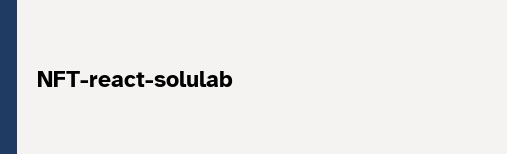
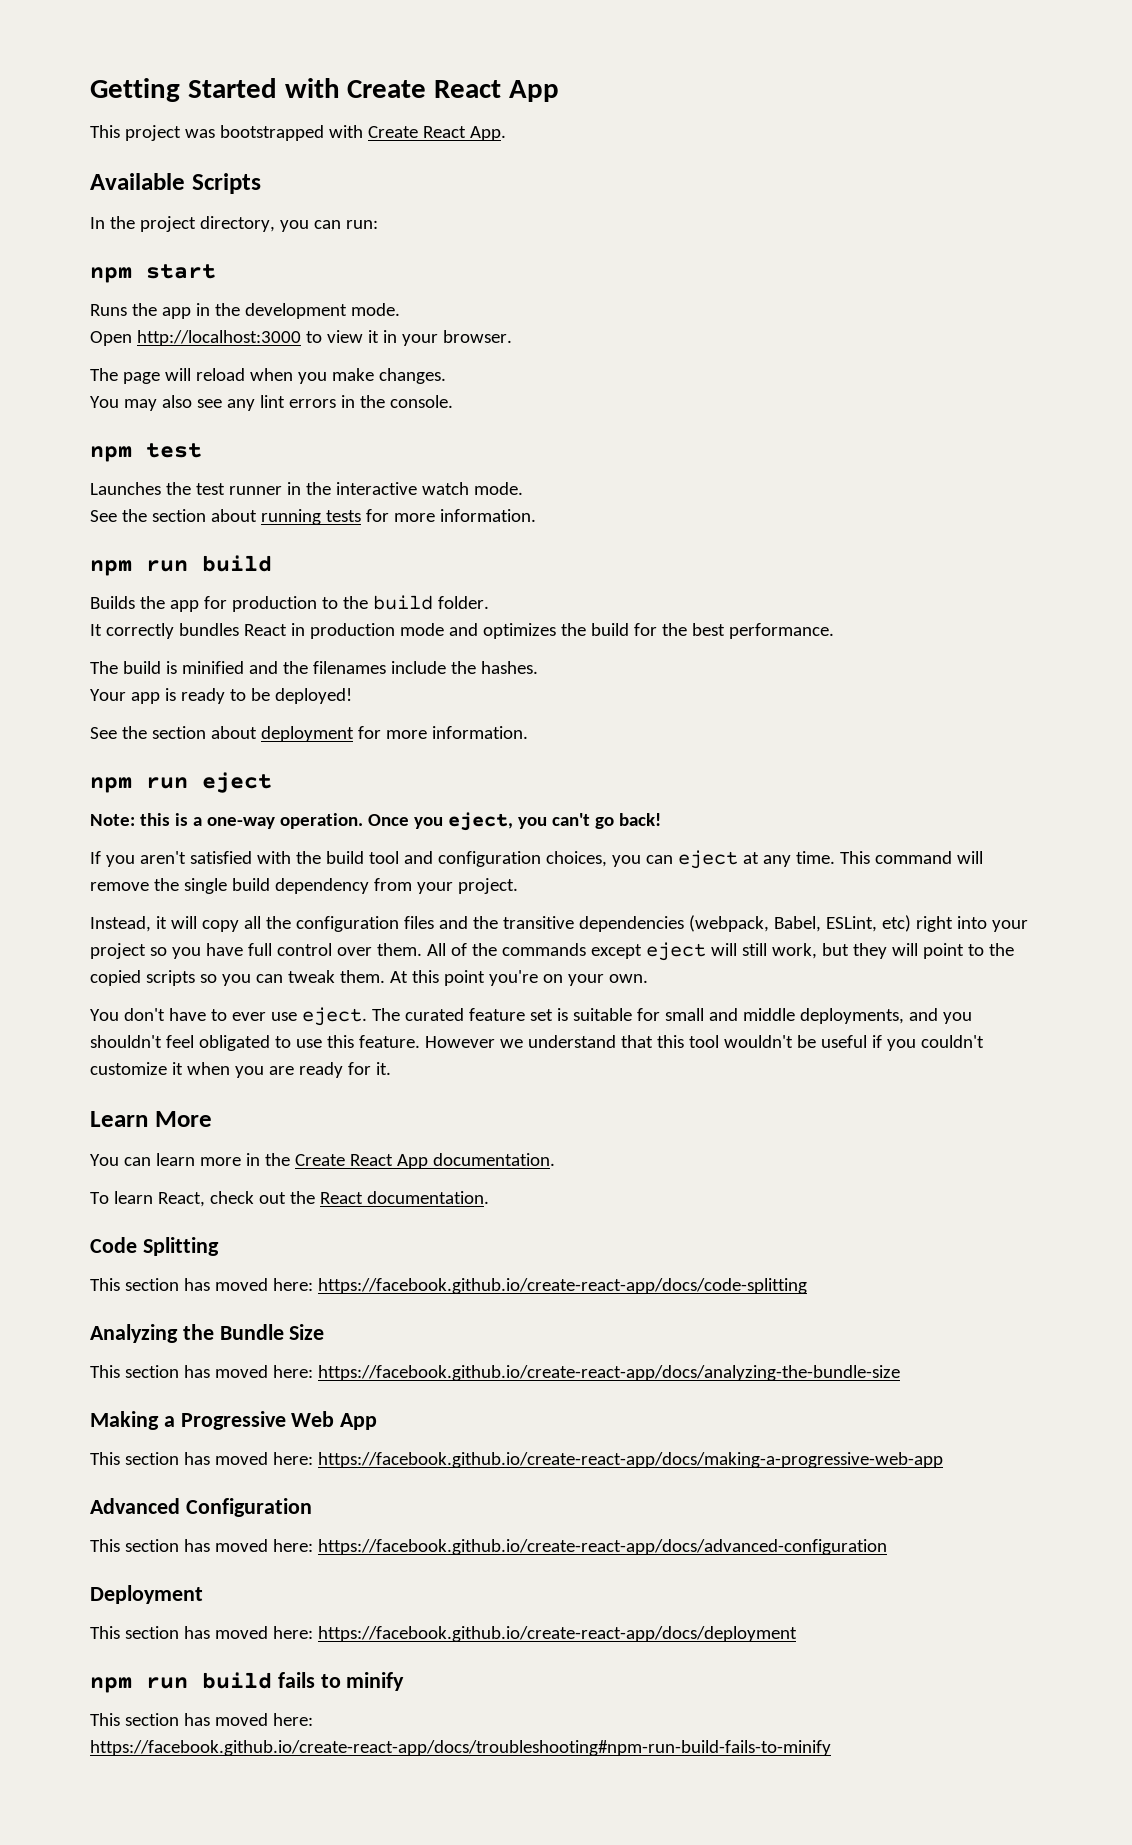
- NFT-react-solulab
+ Getting Started with Create React App
+ This project was bootstrapped with Create React App.
+ Available Scripts
+ In the project directory, you can run:
+ npm start
+ Runs the app in the development mode.
+ Open http://localhost:3000 to view it in your browser.
+ The page will reload when you make changes.
+ You may also see any lint errors in the console.
+ npm test
+ Launches the test runner in the interactive watch mode.
+ See the section about running tests for more information.
+ npm run build
+ Builds the app for production to the build folder.
+ It correctly bundles React in production mode and optimizes the build for the best performance.
+ The build is minified and the filenames include the hashes.
+ Your app is ready to be deployed!
+ See the section about deployment for more information.
+ npm run eject
+ Note: this is a one-way operation. Once you eject, you can't go back!
+ If you aren't satisfied with the build tool and configuration choices, you can eject at any time. This command will remove the single build dependency from your project.
+ Instead, it will copy all the configuration files and the transitive dependencies (webpack, Babel, ESLint, etc) right into your project so you have full control over them. All of the commands except eject will still work, but they will point to the copied scripts so you can tweak them. At this point you're on your own.
+ You don't have to ever use eject. The curated feature set is suitable for small and middle deployments, and you shouldn't feel obligated to use this feature. However we understand that this tool wouldn't be useful if you couldn't customize it when you are ready for it.
+ Learn More
+ You can learn more in the Create React App documentation.
+ To learn React, check out the React documentation.
+ Code Splitting
+ This section has moved here: https://facebook.github.io/create-react-app/docs/code-splitting
+ Analyzing the Bundle Size
+ This section has moved here: https://facebook.github.io/create-react-app/docs/analyzing-the-bundle-size
+ Making a Progressive Web App
+ This section has moved here: https://facebook.github.io/create-react-app/docs/making-a-progressive-web-app
+ Advanced Configuration
+ This section has moved here: https://facebook.github.io/create-react-app/docs/advanced-configuration
+ Deployment
+ This section has moved here: https://facebook.github.io/create-react-app/docs/deployment
+ npm run build fails to minify
+ This section has moved here: https://facebook.github.io/create-react-app/docs/troubleshooting#npm-run-build-fails-to-minify

